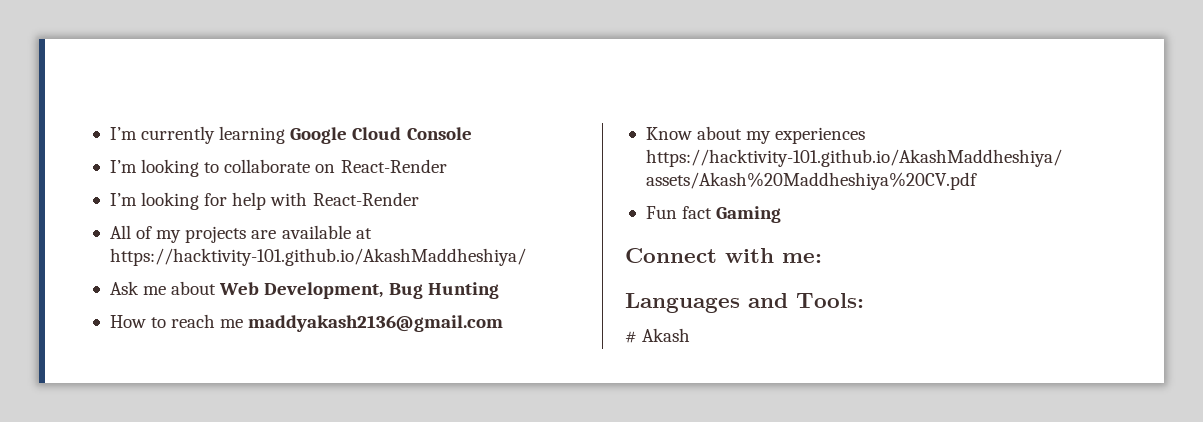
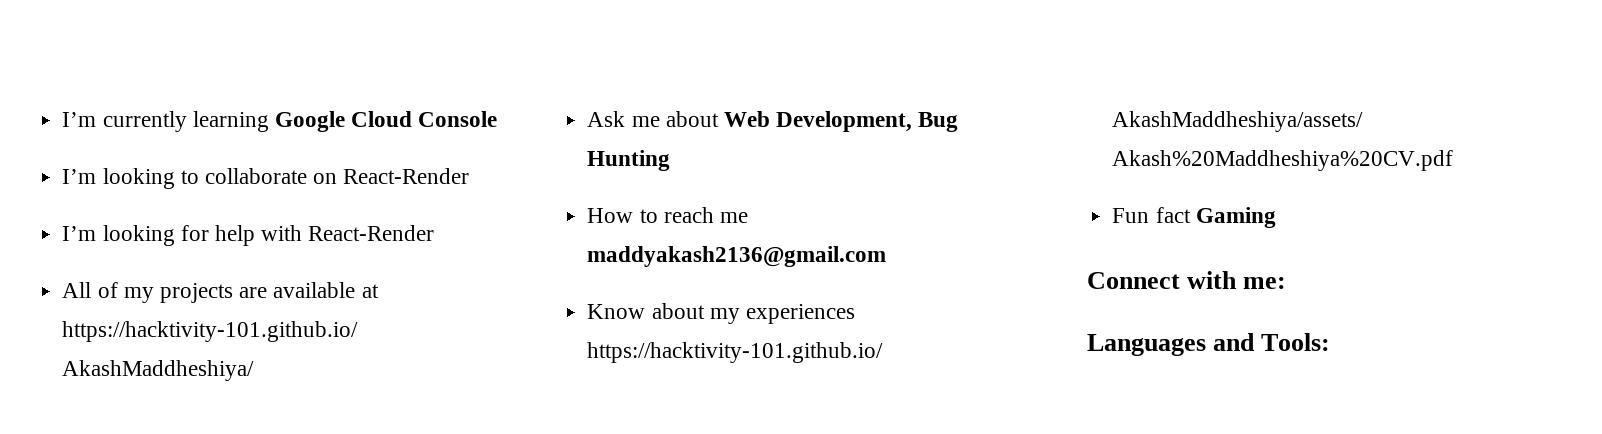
- # Akash

